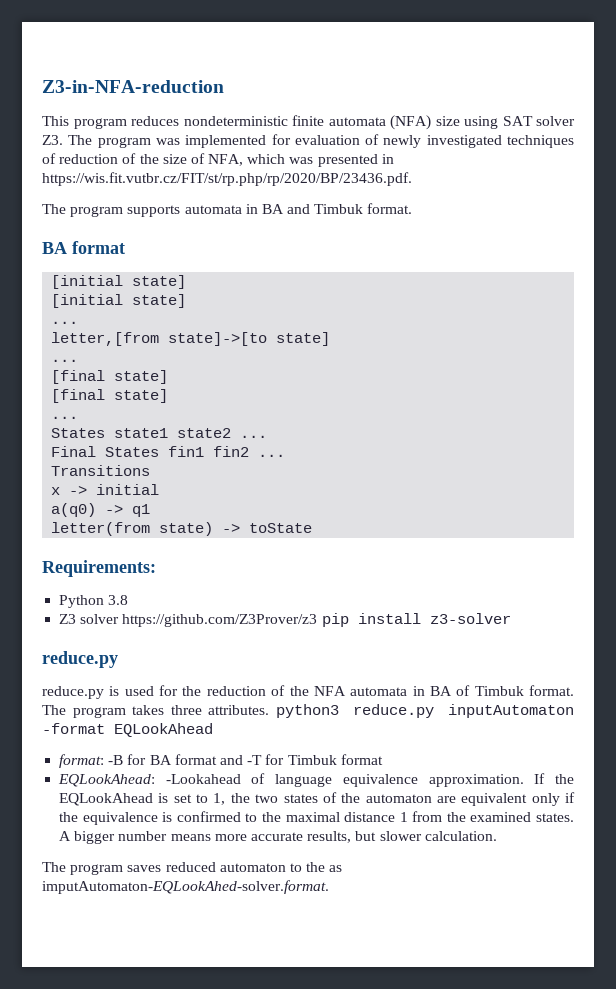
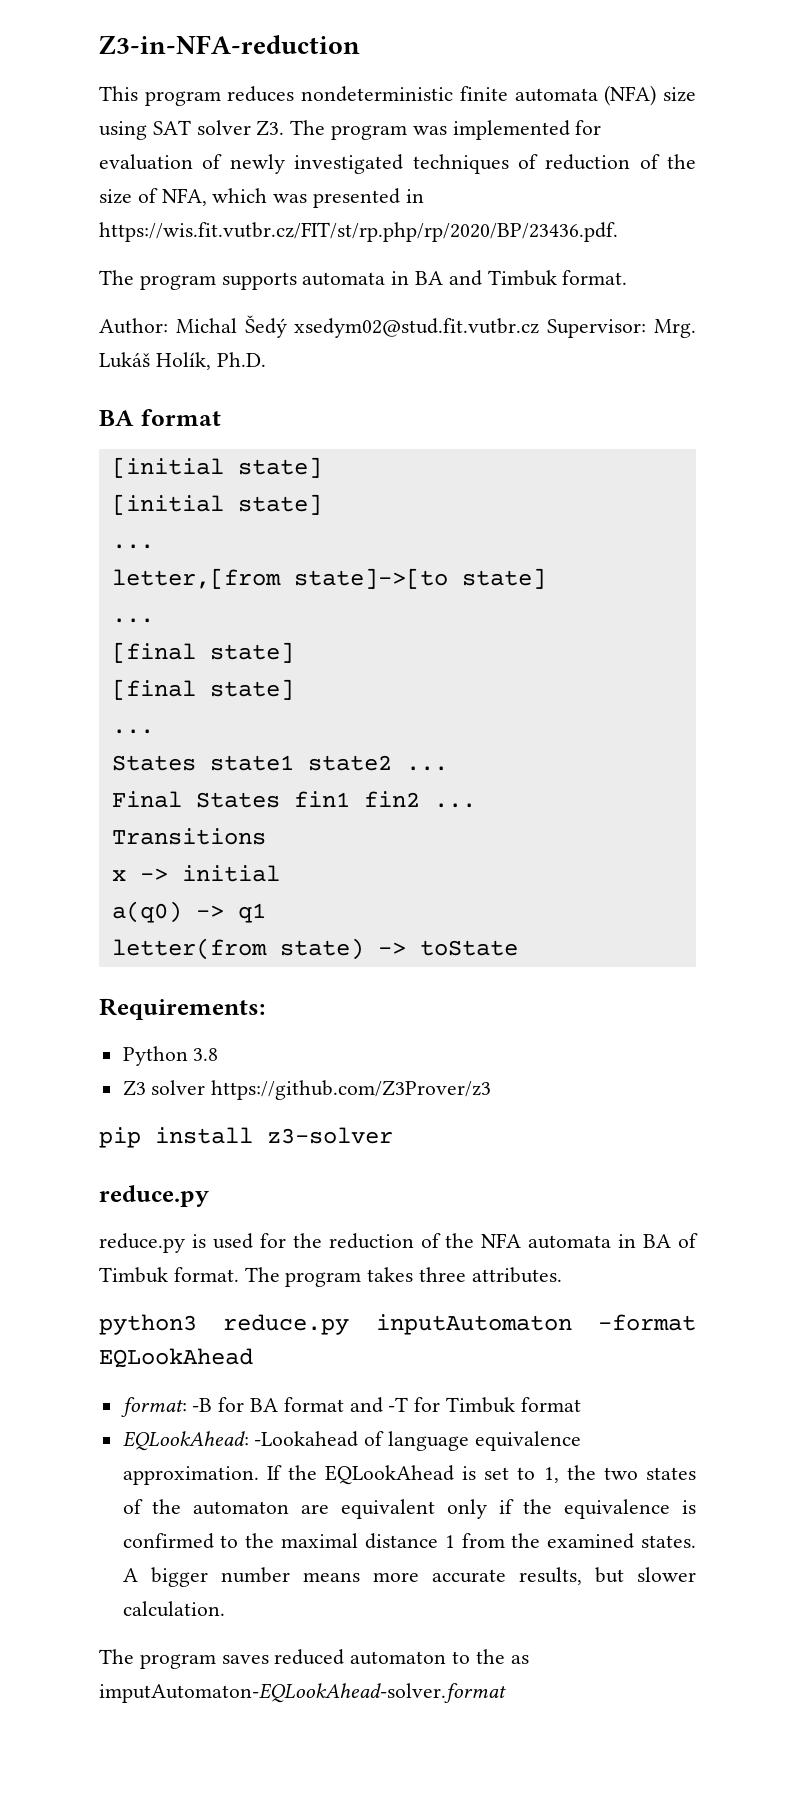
+ Author: Michal Šedý xsedym02@stud.fit.vutbr.cz Supervisor: Mrg. Lukáš Holík, Ph.D.
- Z3 solver https://github.com/Z3Prover/z3 pip install z3-solver
+ Z3 solver https://github.com/Z3Prover/z3
+ pip install z3-solver
- The program takes three attributes. python3 reduce.py inputAutomaton -format EQLookAhead
+ The program takes three attributes.
+ python3 reduce.py inputAutomaton -format EQLookAhead
- The program saves reduced automaton to the as imputAutomaton-EQLookAhed-solver.format.
+ The program saves reduced automaton to the as imputAutomaton-EQLookAhead-solver.format

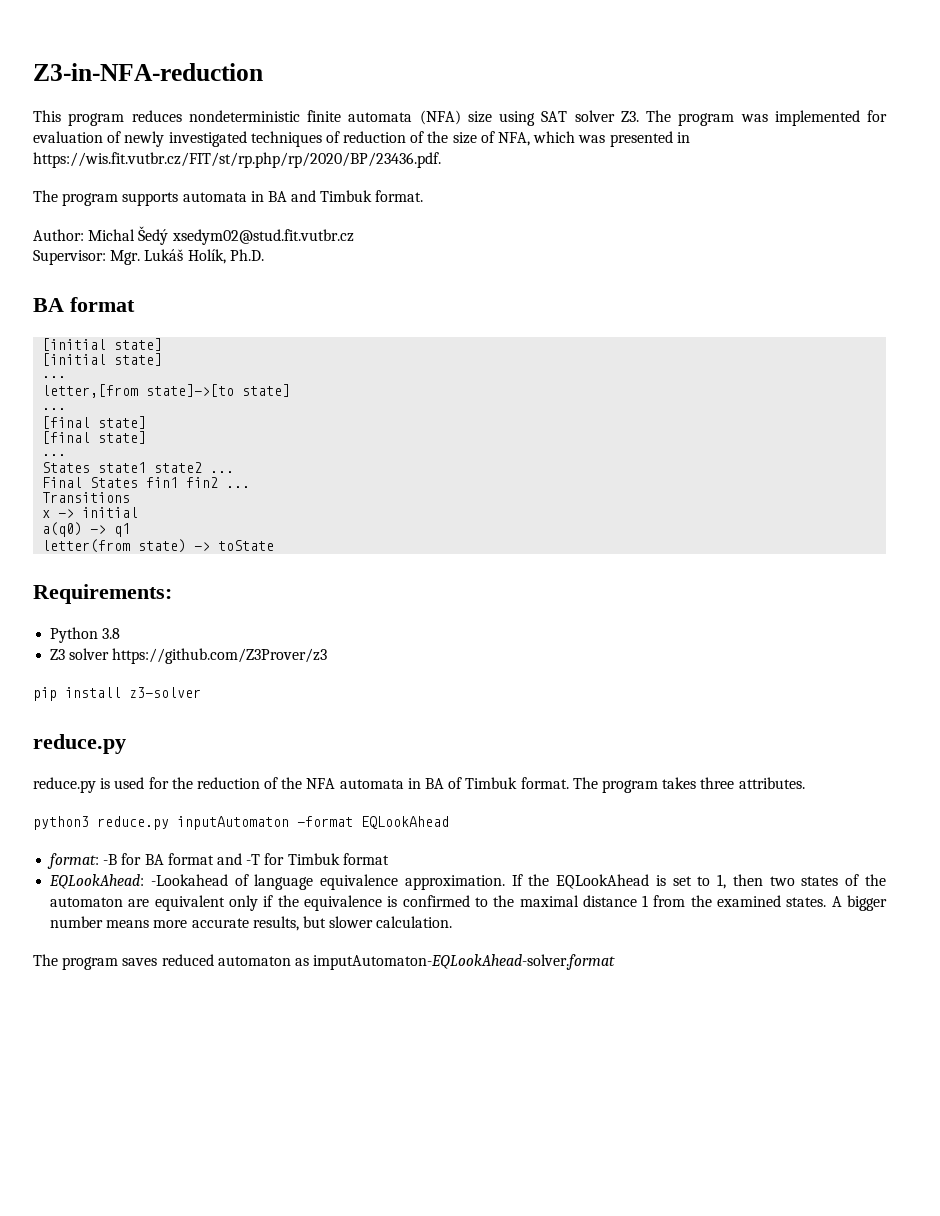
- Author: Michal Šedý xsedym02@stud.fit.vutbr.cz Supervisor: Mrg. Lukáš Holík, Ph.D.
+ Author: Michal Šedý xsedym02@stud.fit.vutbr.cz
+ Supervisor: Mgr. Lukáš Holík, Ph.D.
- If the EQLookAhead is set to 1, the two states of the automaton are equivalent only if the equivalence is confirmed to the maximal distance 1 from the examined states.
+ If the EQLookAhead is set to 1, then two states of the automaton are equivalent only if the equivalence is confirmed to the maximal distance 1 from the examined states.
- The program saves reduced automaton to the as imputAutomaton-EQLookAhead-solver.format
+ The program saves reduced automaton as imputAutomaton-EQLookAhead-solver.format

